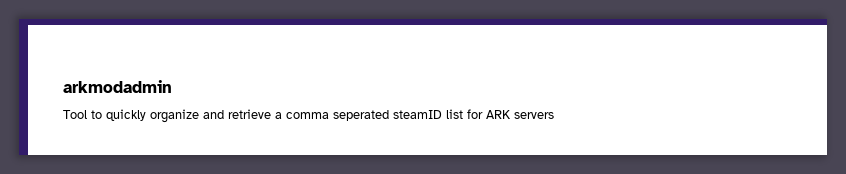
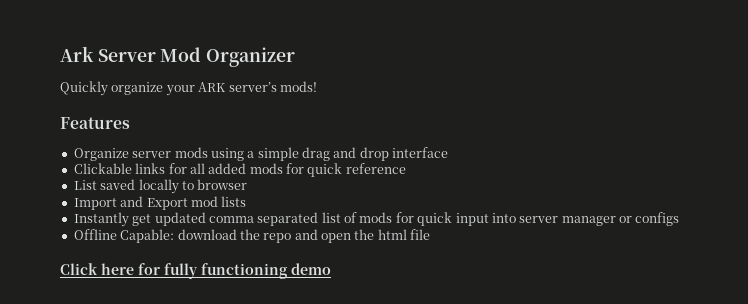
- arkmodadmin
- Tool to quickly organize and retrieve a comma seperated steamID list for ARK servers
+ Ark Server Mod Organizer
+ Quickly organize your ARK server’s mods!
+ Features
+ Organize server mods using a simple drag and drop interface
+ Clickable links for all added mods for quick reference
+ List saved locally to browser
+ Import and Export mod lists
+ Instantly get updated comma separated list of mods for quick input into server manager or configs
+ Offline Capable: download the repo and open the html file
+ Click here for fully functioning demo

